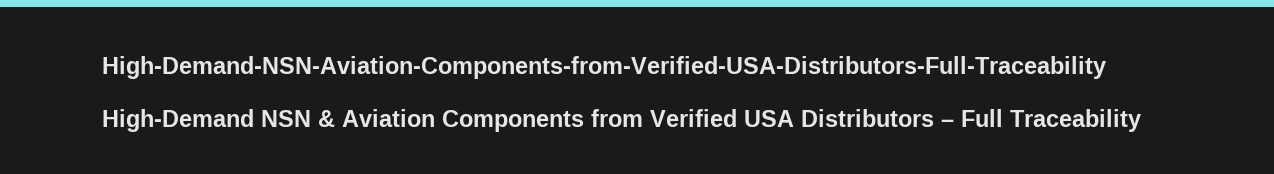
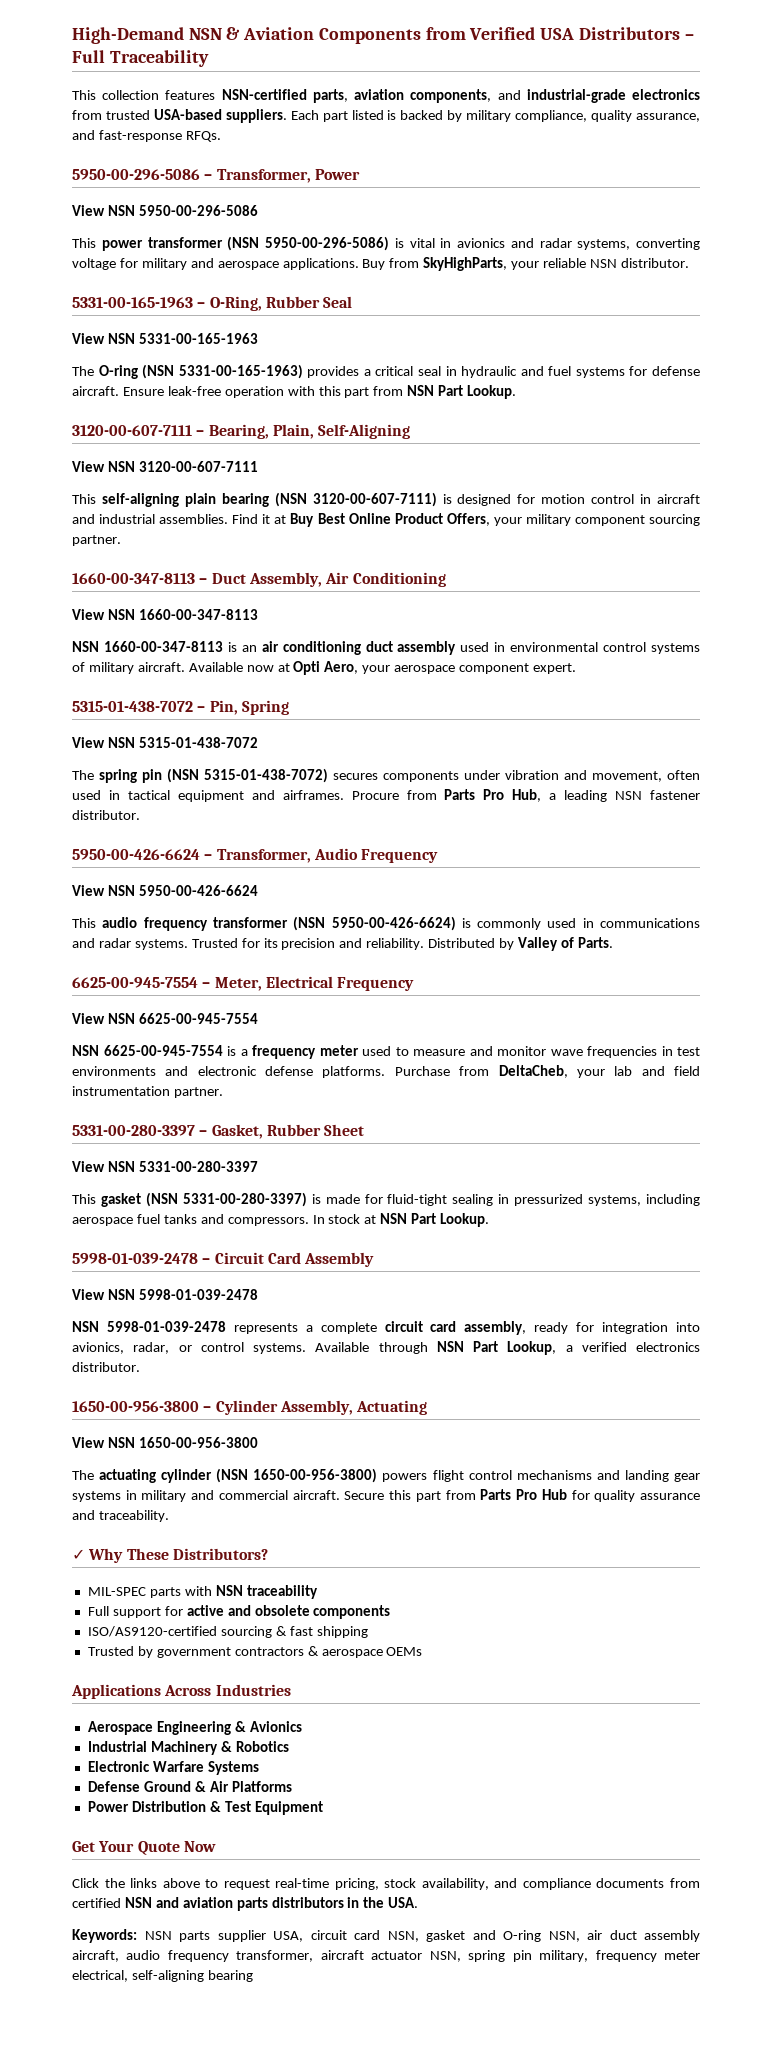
- High-Demand-NSN-Aviation-Components-from-Verified-USA-Distributors-Full-Traceability
+ This collection features NSN-certified parts, aviation components, and industrial-grade electronics from trusted USA-based suppliers. Each part listed is backed by military compliance, quality assurance, and fast-response RFQs.
+ 5950-00-296-5086 – Transformer, Power
+ View NSN 5950-00-296-5086
+ This power transformer (NSN 5950-00-296-5086) is vital in avionics and radar systems, converting voltage for military and aerospace applications. Buy from SkyHighParts, your reliable NSN distributor.
+ 5331-00-165-1963 – O-Ring, Rubber Seal
+ View NSN 5331-00-165-1963
+ The O-ring (NSN 5331-00-165-1963) provides a critical seal in hydraulic and fuel systems for defense aircraft. Ensure leak-free operation with this part from NSN Part Lookup.
+ 3120-00-607-7111 – Bearing, Plain, Self-Aligning
+ View NSN 3120-00-607-7111
+ This self-aligning plain bearing (NSN 3120-00-607-7111) is designed for motion control in aircraft and industrial assemblies. Find it at Buy Best Online Product Offers, your military component sourcing partner.
+ 1660-00-347-8113 – Duct Assembly, Air Conditioning
+ View NSN 1660-00-347-8113
+ NSN 1660-00-347-8113 is an air conditioning duct assembly used in environmental control systems of military aircraft. Available now at Opti Aero, your aerospace component expert.
+ 5315-01-438-7072 – Pin, Spring
+ View NSN 5315-01-438-7072
+ The spring pin (NSN 5315-01-438-7072) secures components under vibration and movement, often used in tactical equipment and airframes. Procure from Parts Pro Hub, a leading NSN fastener distributor.
+ 5950-00-426-6624 – Transformer, Audio Frequency
+ View NSN 5950-00-426-6624
+ This audio frequency transformer (NSN 5950-00-426-6624) is commonly used in communications and radar systems. Trusted for its precision and reliability. Distributed by Valley of Parts.
+ 6625-00-945-7554 – Meter, Electrical Frequency
+ View NSN 6625-00-945-7554
+ NSN 6625-00-945-7554 is a frequency meter used to measure and monitor wave frequencies in test environments and electronic defense platforms. Purchase from DeltaCheb, your lab and field instrumentation partner.
+ 5331-00-280-3397 – Gasket, Rubber Sheet
+ View NSN 5331-00-280-3397
+ This gasket (NSN 5331-00-280-3397) is made for fluid-tight sealing in pressurized systems, including aerospace fuel tanks and compressors. In stock at NSN Part Lookup.
+ 5998-01-039-2478 – Circuit Card Assembly
+ View NSN 5998-01-039-2478
+ NSN 5998-01-039-2478 represents a complete circuit card assembly, ready for integration into avionics, radar, or control systems. Available through NSN Part Lookup, a verified electronics distributor.
+ 1650-00-956-3800 – Cylinder Assembly, Actuating
+ View NSN 1650-00-956-3800
+ The actuating cylinder (NSN 1650-00-956-3800) powers flight control mechanisms and landing gear systems in military and commercial aircraft. Secure this part from Parts Pro Hub for quality assurance and traceability.
+ ✓ Why These Distributors?
+ MIL-SPEC parts with NSN traceability
+ Full support for active and obsolete components
+ ISO/AS9120-certified sourcing & fast shipping
+ Trusted by government contractors & aerospace OEMs
+ Applications Across Industries
+ Aerospace Engineering & Avionics
+ Industrial Machinery & Robotics
+ Electronic Warfare Systems
+ Defense Ground & Air Platforms
+ Power Distribution & Test Equipment
+ Get Your Quote Now
+ Click the links above to request real-time pricing, stock availability, and compliance documents from certified NSN and aviation parts distributors in the USA.
+ Keywords: NSN parts supplier USA, circuit card NSN, gasket and O-ring NSN, air duct assembly aircraft, audio frequency transformer, aircraft actuator NSN, spring pin military, frequency meter electrical, self-aligning bearing

